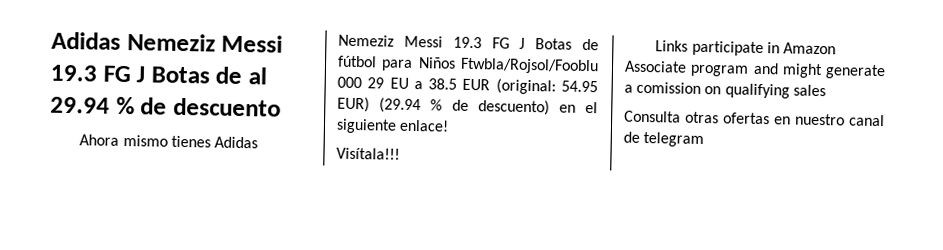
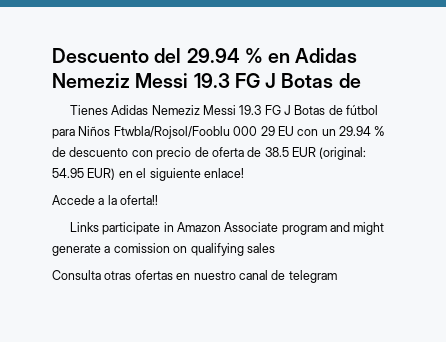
- Adidas Nemeziz Messi 19.3 FG J Botas de al 29.94 % de descuento
- Ahora mismo tienes Adidas Nemeziz Messi 19.3 FG J Botas de fútbol para Niños Ftwbla/Rojsol/Fooblu 000 29 EU a 38.5 EUR (original: 54.95 EUR) (29.94 % de descuento) en el siguiente enlace!
+ Descuento del 29.94 % en Adidas Nemeziz Messi 19.3 FG J Botas de
+ Tienes Adidas Nemeziz Messi 19.3 FG J Botas de fútbol para Niños Ftwbla/Rojsol/Fooblu 000 29 EU con un 29.94 % de descuento con precio de oferta de 38.5 EUR (original: 54.95 EUR) en el siguiente enlace!
- Visítala!!!
+ Accede a la oferta!!

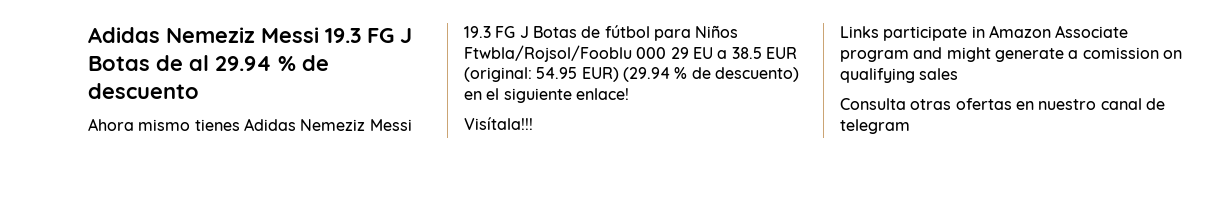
- Descuento del 29.94 % en Adidas Nemeziz Messi 19.3 FG J Botas de
- Tienes Adidas Nemeziz Messi 19.3 FG J Botas de fútbol para Niños Ftwbla/Rojsol/Fooblu 000 29 EU con un 29.94 % de descuento con precio de oferta de 38.5 EUR (original: 54.95 EUR) en el siguiente enlace!
+ Adidas Nemeziz Messi 19.3 FG J Botas de al 29.94 % de descuento
+ Ahora mismo tienes Adidas Nemeziz Messi 19.3 FG J Botas de fútbol para Niños Ftwbla/Rojsol/Fooblu 000 29 EU a 38.5 EUR (original: 54.95 EUR) (29.94 % de descuento) en el siguiente enlace!
- Accede a la oferta!!
+ Visítala!!!

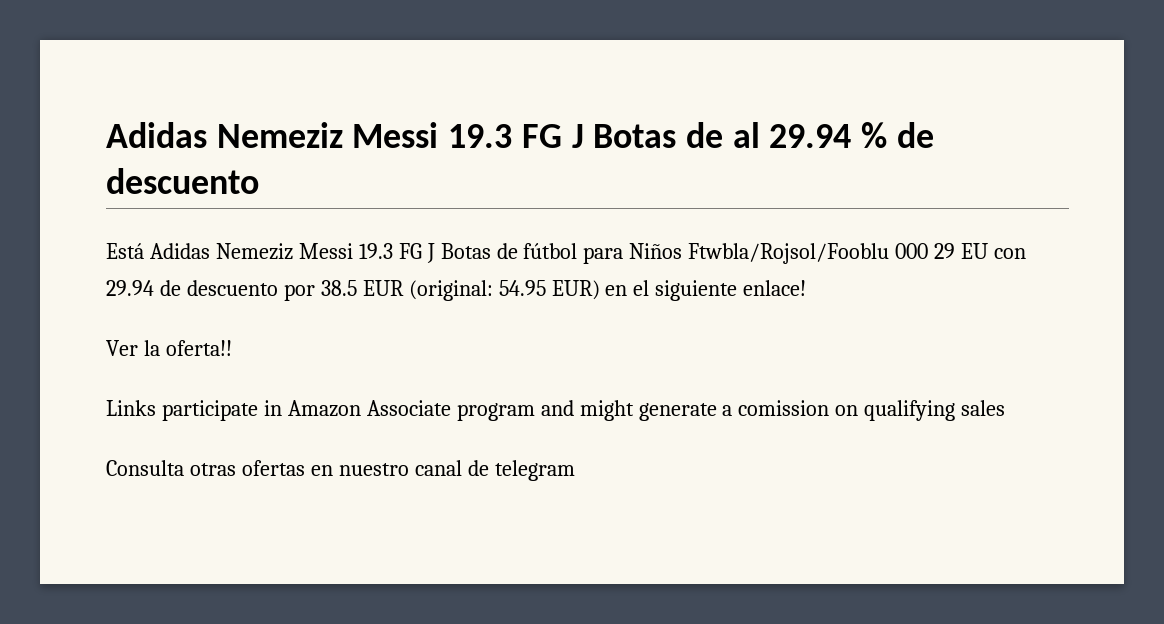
- Ahora mismo tienes Adidas Nemeziz Messi 19.3 FG J Botas de fútbol para Niños Ftwbla/Rojsol/Fooblu 000 29 EU a 38.5 EUR (original: 54.95 EUR) (29.94 % de descuento) en el siguiente enlace!
+ Está Adidas Nemeziz Messi 19.3 FG J Botas de fútbol para Niños Ftwbla/Rojsol/Fooblu 000 29 EU con 29.94 de descuento por 38.5 EUR (original: 54.95 EUR) en el siguiente enlace!
- Visítala!!!
+ Ver la oferta!!

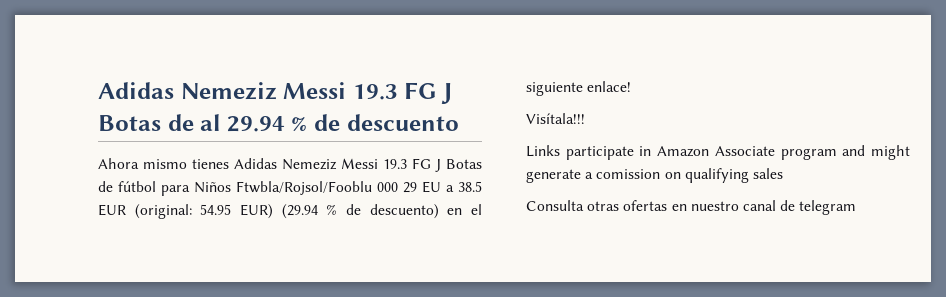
- Está Adidas Nemeziz Messi 19.3 FG J Botas de fútbol para Niños Ftwbla/Rojsol/Fooblu 000 29 EU con 29.94 de descuento por 38.5 EUR (original: 54.95 EUR) en el siguiente enlace!
+ Ahora mismo tienes Adidas Nemeziz Messi 19.3 FG J Botas de fútbol para Niños Ftwbla/Rojsol/Fooblu 000 29 EU a 38.5 EUR (original: 54.95 EUR) (29.94 % de descuento) en el siguiente enlace!
- Ver la oferta!!
+ Visítala!!!

